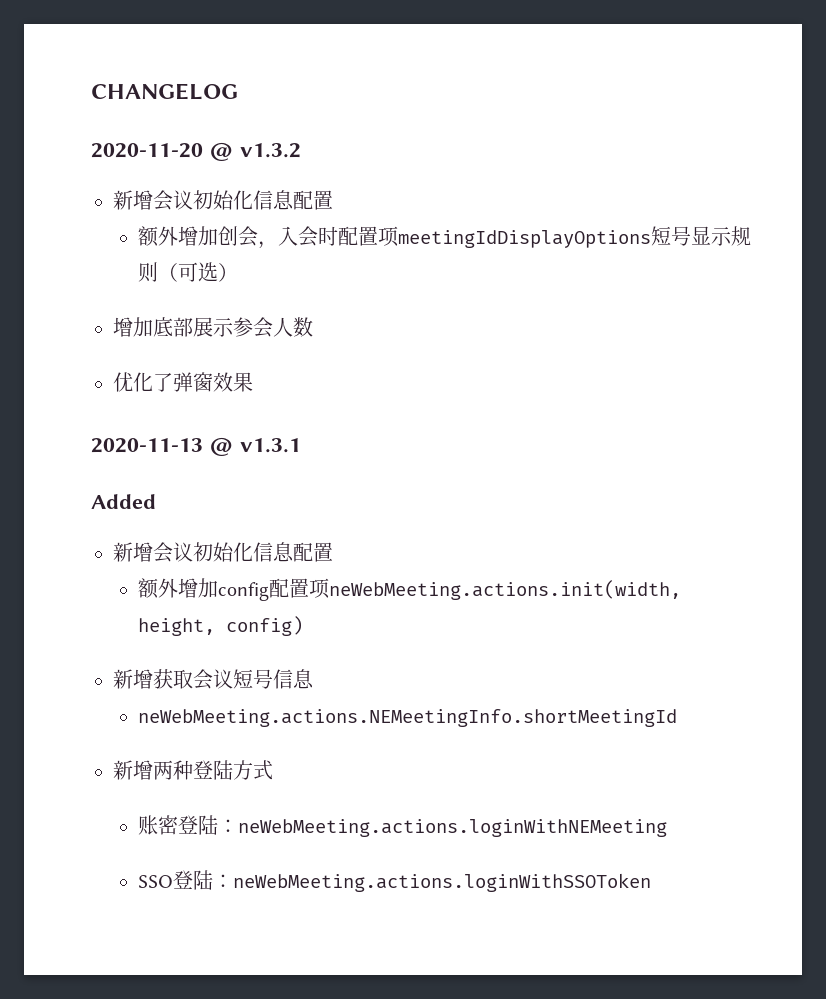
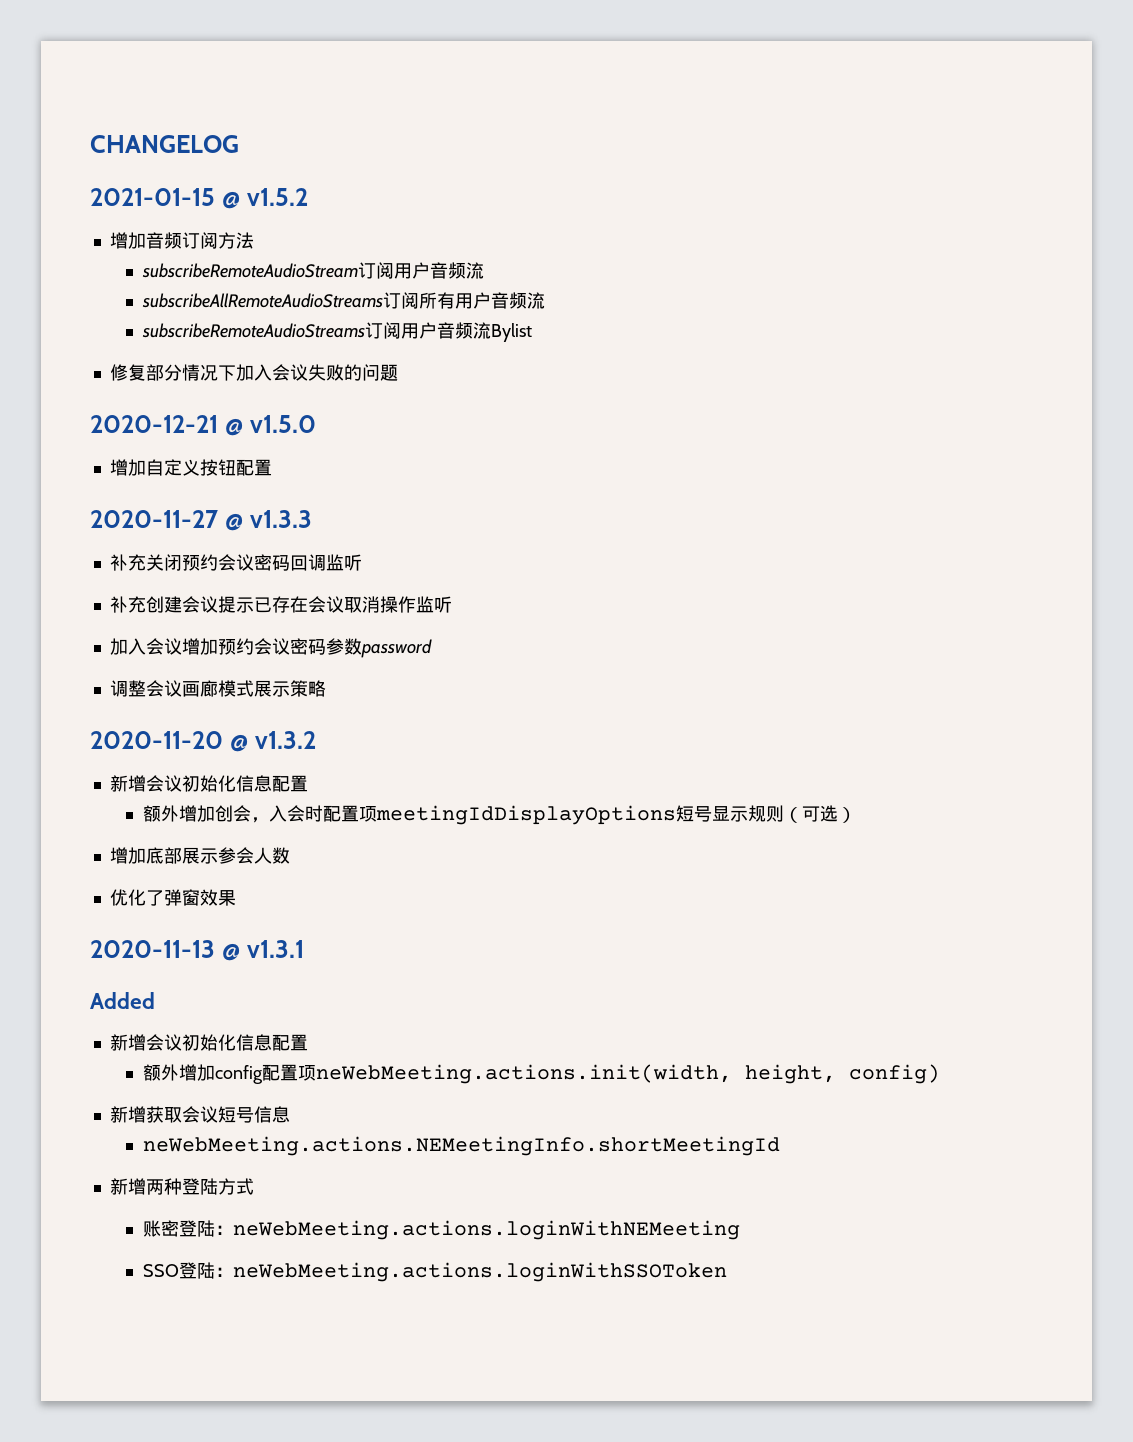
+ 2021-01-15 @ v1.5.2
+ 增加音频订阅方法
+ subscribeRemoteAudioStream订阅用户音频流
+ subscribeAllRemoteAudioStreams订阅所有用户音频流
+ subscribeRemoteAudioStreams订阅用户音频流Bylist
+ 修复部分情况下加入会议失败的问题
+ 2020-12-21 @ v1.5.0
+ 增加自定义按钮配置
+ 2020-11-27 @ v1.3.3
+ 补充关闭预约会议密码回调监听
+ 补充创建会议提示已存在会议取消操作监听
+ 加入会议增加预约会议密码参数password
+ 调整会议画廊模式展示策略

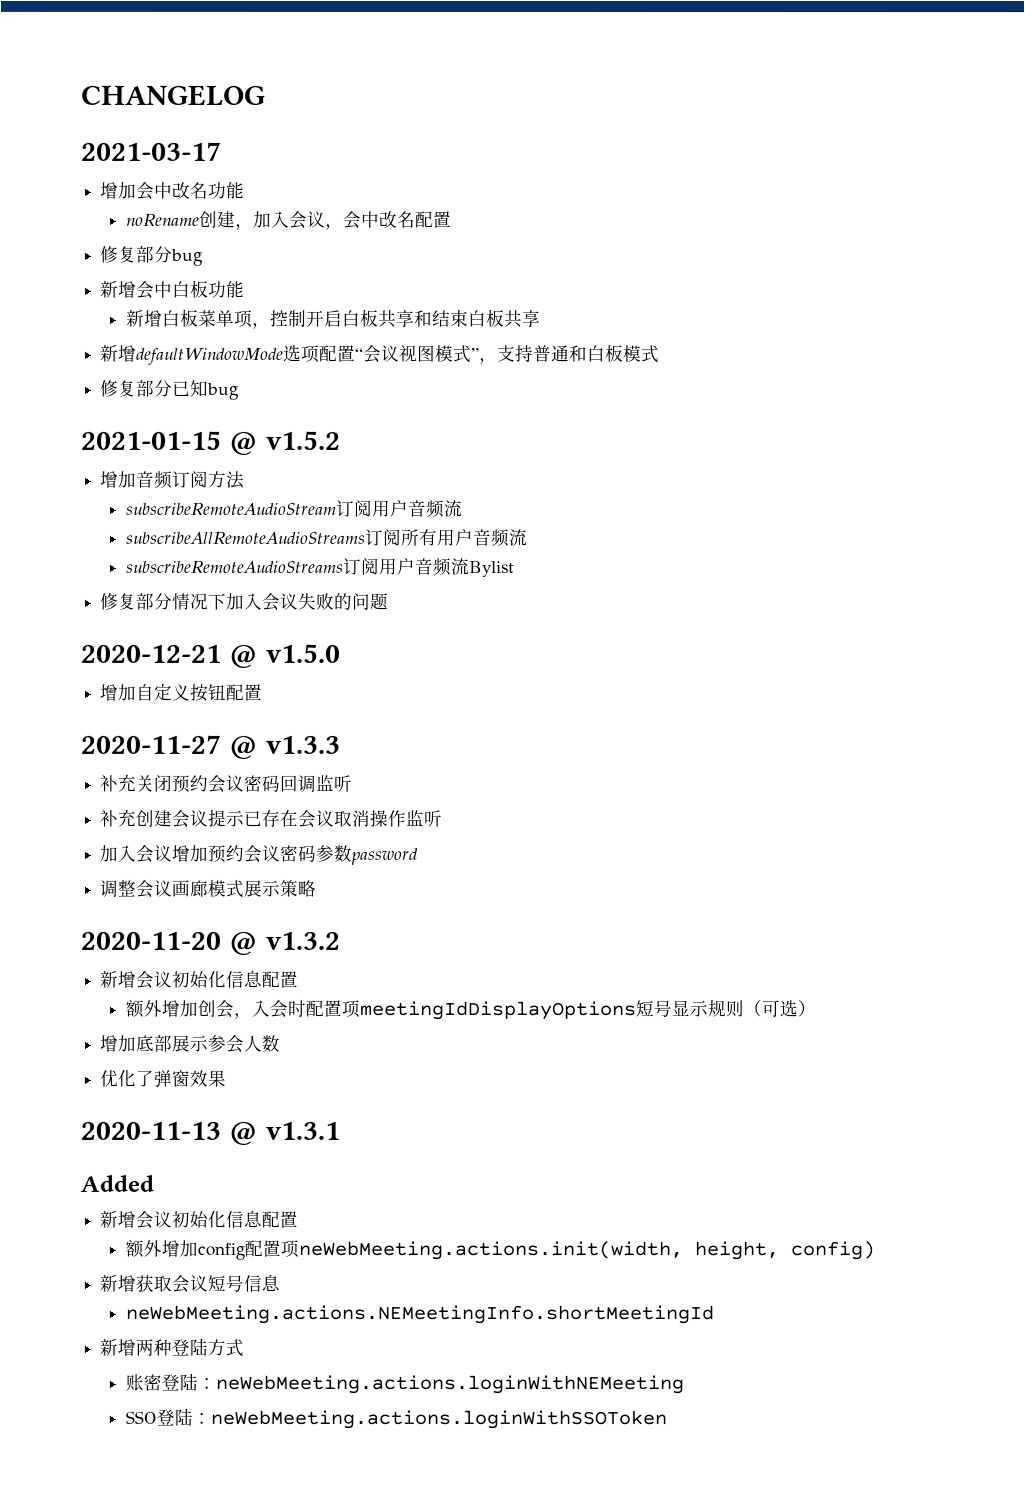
+ 2021-03-17
+ 增加会中改名功能
+ noRename创建，加入会议，会中改名配置
+ 修复部分bug
+ 新增会中白板功能
+ 新增白板菜单项，控制开启白板共享和结束白板共享
+ 新增defaultWindowMode选项配置“会议视图模式”，支持普通和白板模式
+ 修复部分已知bug

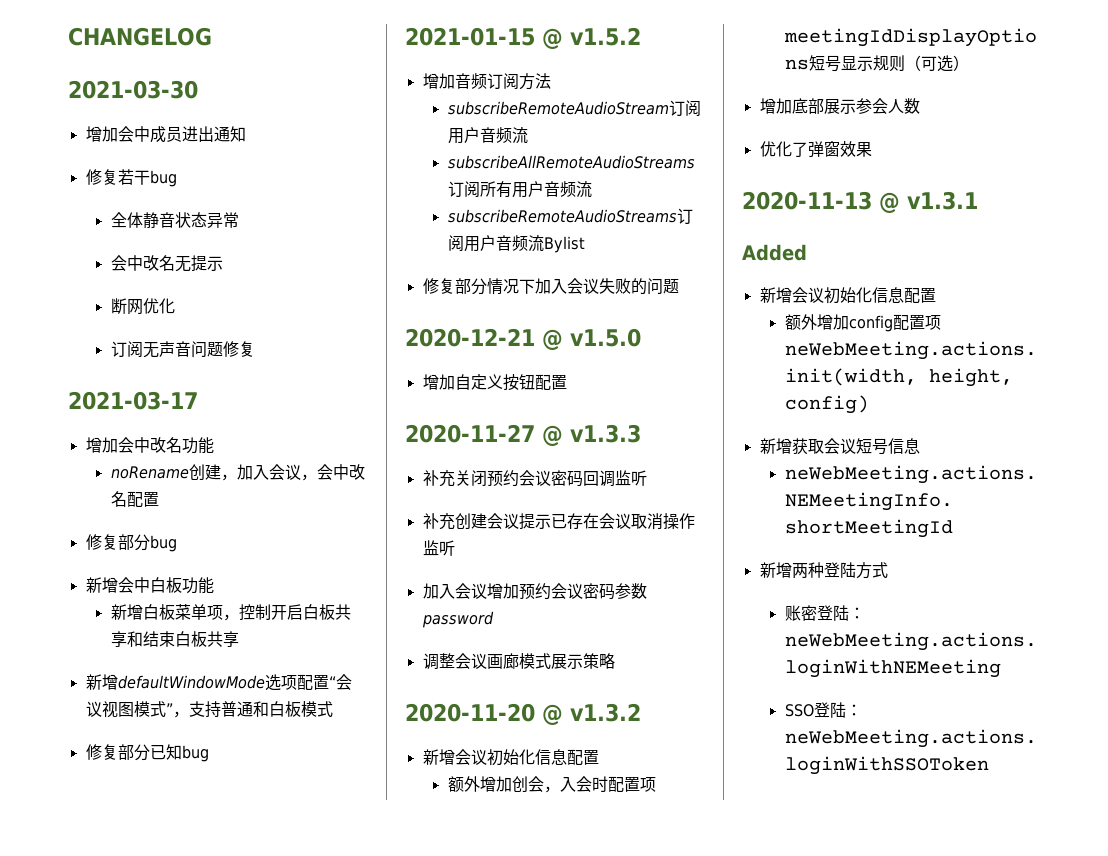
+ 2021-03-30
+ 增加会中成员进出通知
+ 修复若干bug
+ 全体静音状态异常
+ 会中改名无提示
+ 断网优化
+ 订阅无声音问题修复

